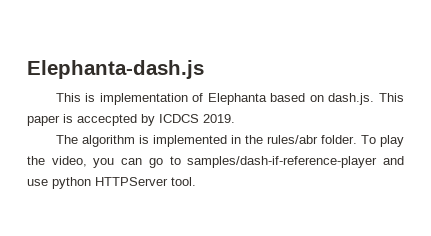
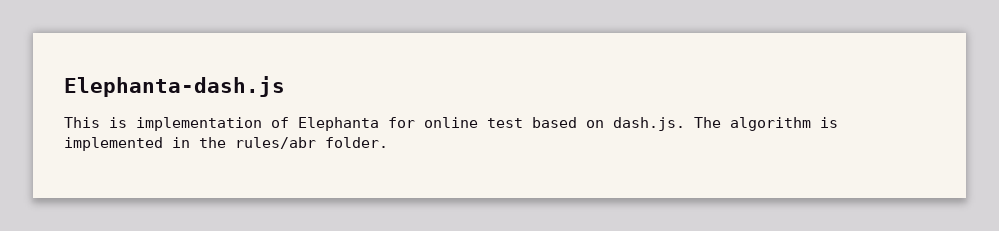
- This is implementation of Elephanta based on dash.js. This paper is accecpted by ICDCS 2019.
- The algorithm is implemented in the rules/abr folder. To play the video, you can go to samples/dash-if-reference-player and use python HTTPServer tool.
+ This is implementation of Elephanta for online test based on dash.js. The algorithm is implemented in the rules/abr folder.

